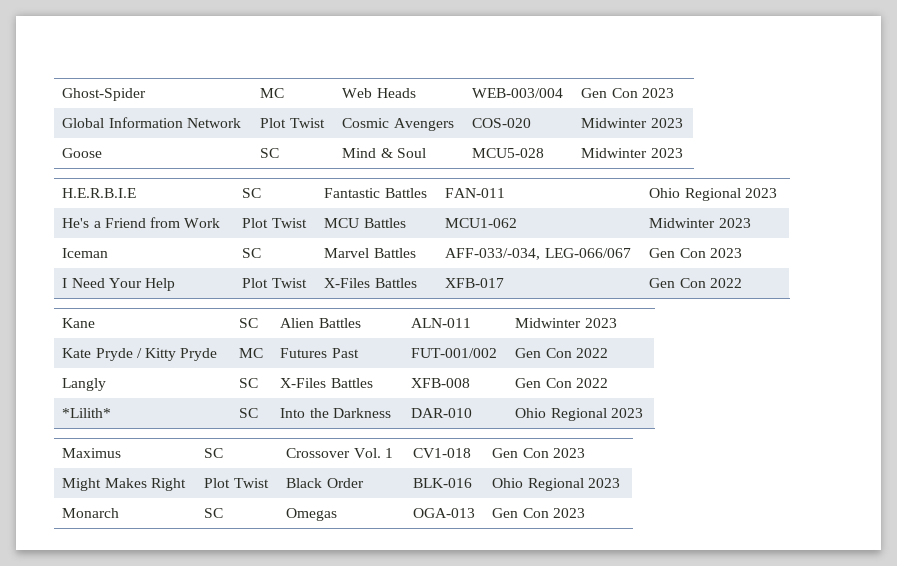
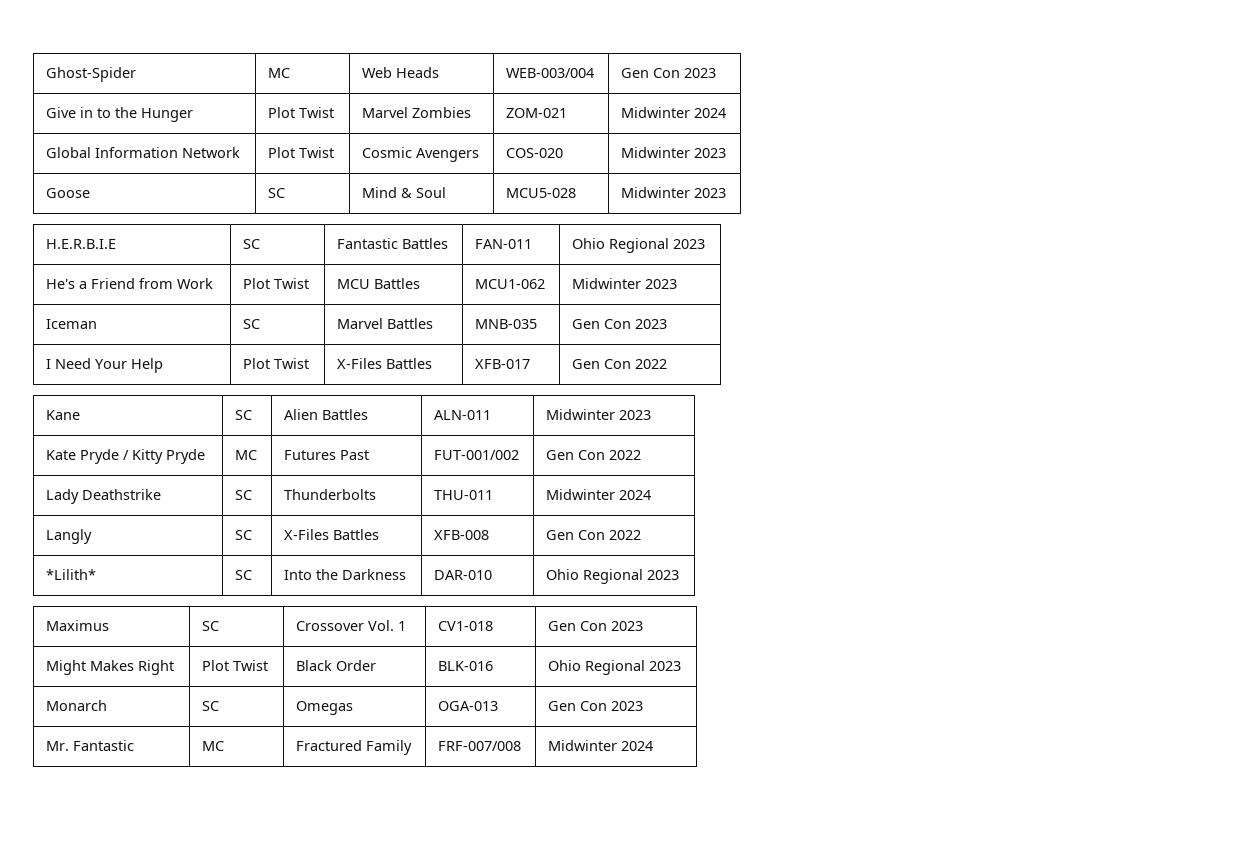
+ Give in to the Hunger | Plot Twist | Marvel Zombies | ZOM-021 | Midwinter 2024
- Iceman | SC | Marvel Battles | AFF-033/-034, LEG-066/067 | Gen Con 2023
+ Iceman | SC | Marvel Battles | MNB-035 | Gen Con 2023
+ Lady Deathstrike | SC | Thunderbolts | THU-011 | Midwinter 2024
+ Mr. Fantastic | MC | Fractured Family | FRF-007/008 | Midwinter 2024

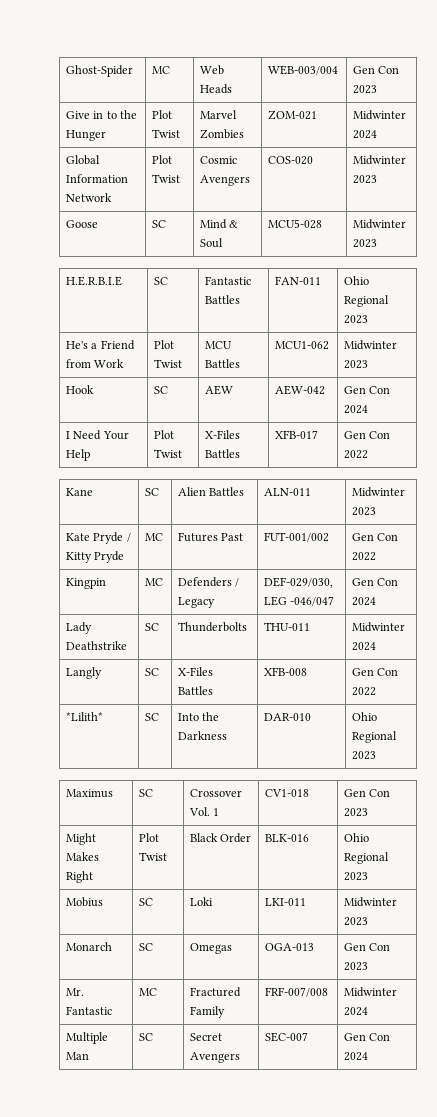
- Iceman | SC | Marvel Battles | MNB-035 | Gen Con 2023
+ Hook | SC | AEW | AEW-042 | Gen Con 2024
+ Kingpin | MC | Defenders / Legacy | DEF-029/030, LEG -046/047 | Gen Con 2024
+ Mobius | SC | Loki | LKI-011 | Midwinter 2023
+ Multiple Man | SC | Secret Avengers | SEC-007 | Gen Con 2024

